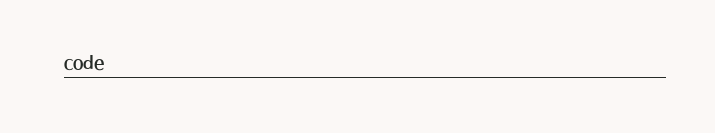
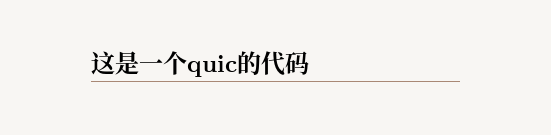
- code
+ 这是一个quic的代码

